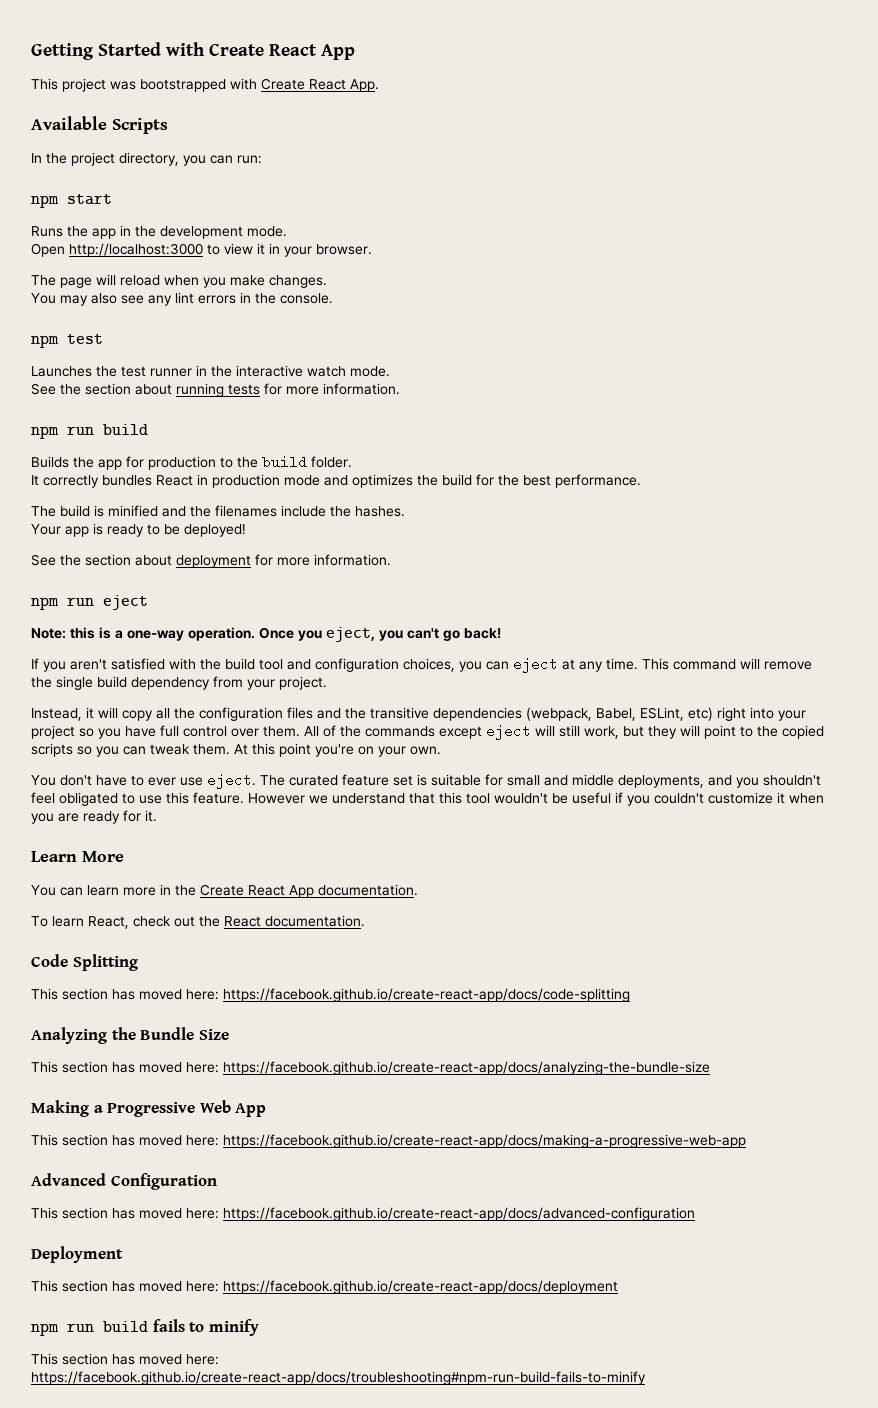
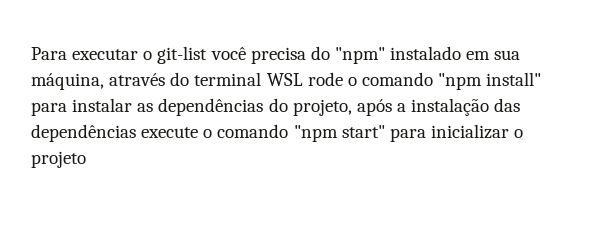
- Getting Started with Create React App
- This project was bootstrapped with Create React App.
- Available Scripts
- In the project directory, you can run:
- npm start
- Runs the app in the development mode.
- Open http://localhost:3000 to view it in your browser.
- The page will reload when you make changes.
- You may also see any lint errors in the console.
- npm test
- Launches the test runner in the interactive watch mode.
- See the section about running tests for more information.
- npm run build
- Builds the app for production to the build folder.
- It correctly bundles React in production mode and optimizes the build for the best performance.
- The build is minified and the filenames include the hashes.
- Your app is ready to be deployed!
- See the section about deployment for more information.
- npm run eject
- Note: this is a one-way operation. Once you eject, you can't go back!
- If you aren't satisfied with the build tool and configuration choices, you can eject at any time. This command will remove the single build dependency from your project.
- Instead, it will copy all the configuration files and the transitive dependencies (webpack, Babel, ESLint, etc) right into your project so you have full control over them. All of the commands except eject will still work, but they will point to the copied scripts so you can tweak them. At this point you're on your own.
- You don't have to ever use eject. The curated feature set is suitable for small and middle deployments, and you shouldn't feel obligated to use this feature. However we understand that this tool wouldn't be useful if you couldn't customize it when you are ready for it.
- Learn More
- You can learn more in the Create React App documentation.
- To learn React, check out the React documentation.
- Code Splitting
- This section has moved here: https://facebook.github.io/create-react-app/docs/code-splitting
- Analyzing the Bundle Size
- This section has moved here: https://facebook.github.io/create-react-app/docs/analyzing-the-bundle-size
- Making a Progressive Web App
- This section has moved here: https://facebook.github.io/create-react-app/docs/making-a-progressive-web-app
- Advanced Configuration
- This section has moved here: https://facebook.github.io/create-react-app/docs/advanced-configuration
- Deployment
- This section has moved here: https://facebook.github.io/create-react-app/docs/deployment
- npm run build fails to minify
- This section has moved here: https://facebook.github.io/create-react-app/docs/troubleshooting#npm-run-build-fails-to-minify
+ Para executar o git-list você precisa do "npm" instalado em sua máquina, através do terminal WSL rode o comando "npm install" para instalar as dependências do projeto, após a instalação das dependências execute o comando "npm start" para inicializar o projeto

